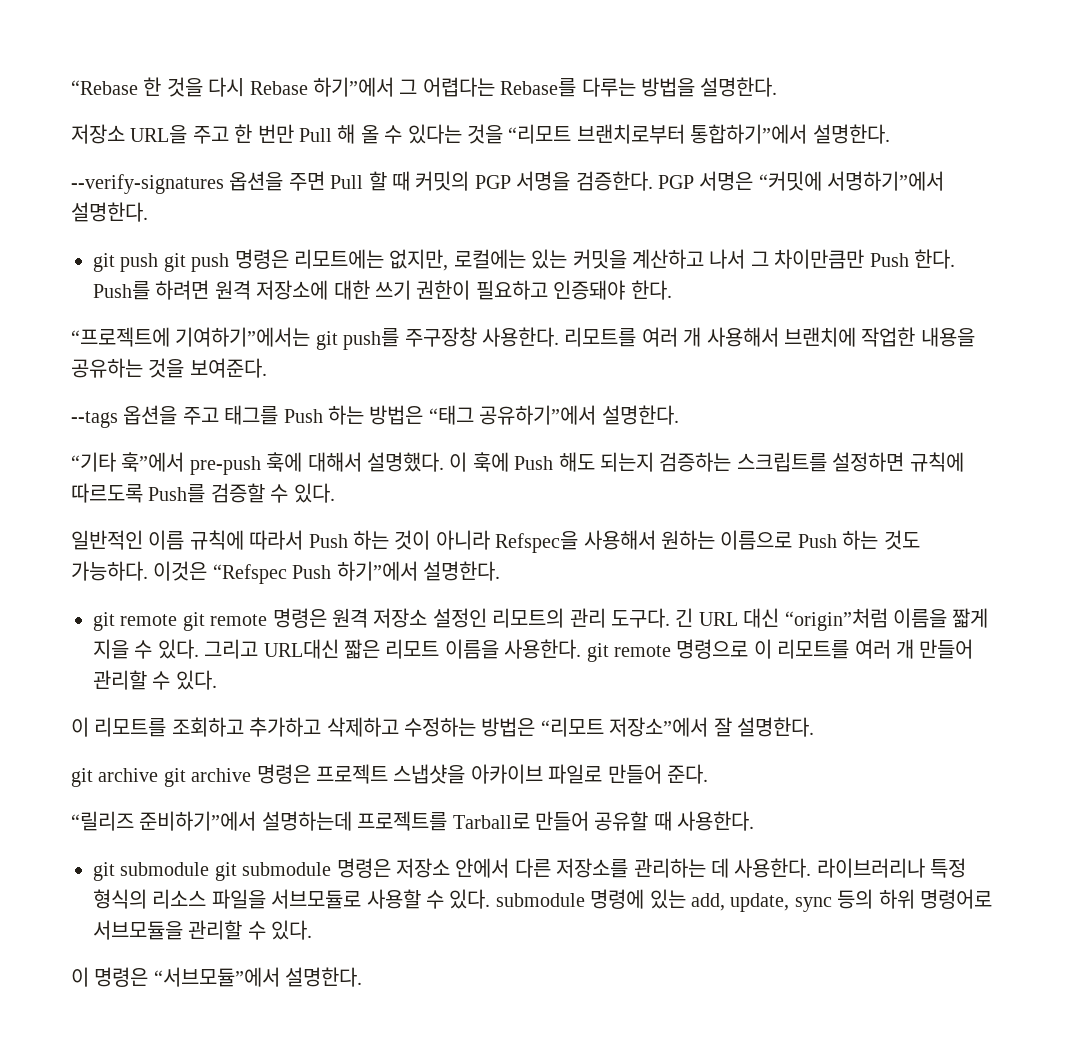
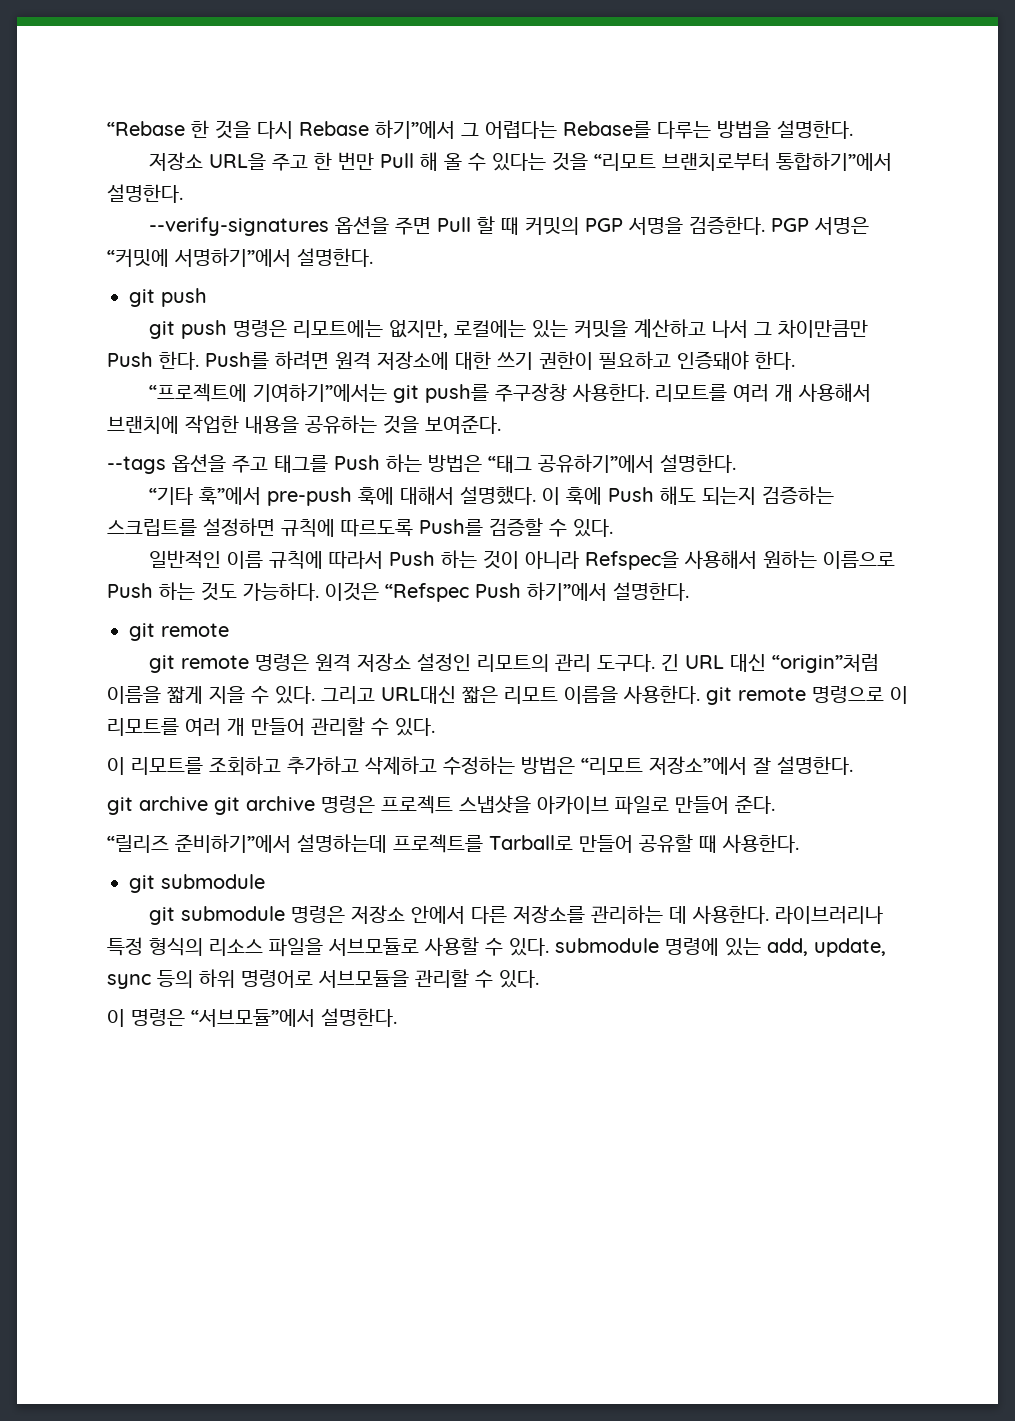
  PGP 서명은 “커밋에 서명하기”에서 설명한다.
- git push git push 명령은 리모트에는 없지만, 로컬에는 있는 커밋을 계산하고 나서 그 차이만큼만 Push 한다.
+ git push
+ git push 명령은 리모트에는 없지만, 로컬에는 있는 커밋을 계산하고 나서 그 차이만큼만 Push 한다.
  이것은 “Refspec Push 하기”에서 설명한다.
- git remote git remote 명령은 원격 저장소 설정인 리모트의 관리 도구다.
+ git remote
+ git remote 명령은 원격 저장소 설정인 리모트의 관리 도구다.
  “릴리즈 준비하기”에서 설명하는데 프로젝트를 Tarball로 만들어 공유할 때 사용한다.
- git submodule git submodule 명령은 저장소 안에서 다른 저장소를 관리하는 데 사용한다.
+ git submodule
+ git submodule 명령은 저장소 안에서 다른 저장소를 관리하는 데 사용한다.

